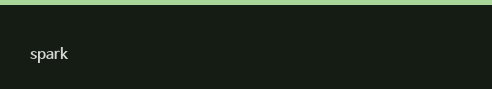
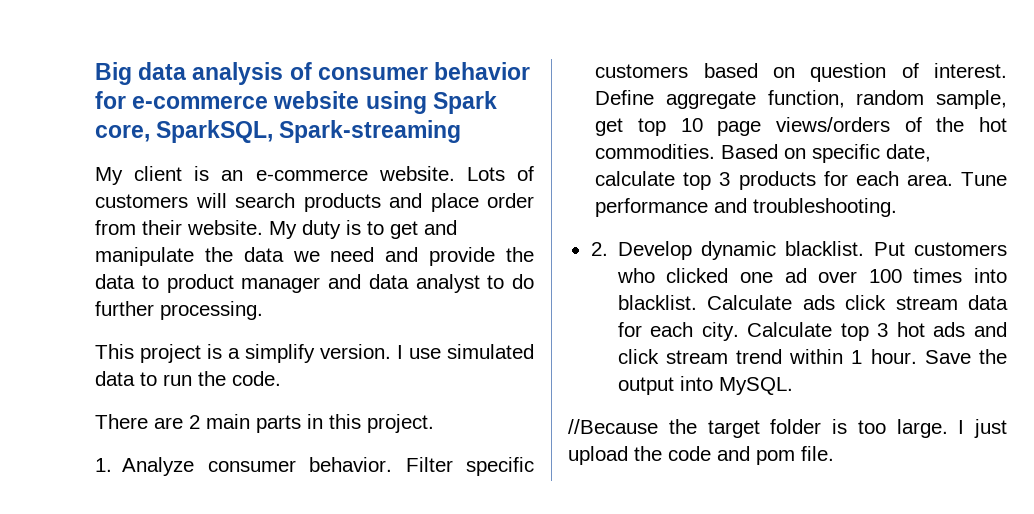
- spark
+ Big data analysis of consumer behavior for e-commerce website using Spark core, SparkSQL, Spark-streaming
+ My client is an e-commerce website. Lots of customers will search products and place order from their website. My duty is to get and manipulate the data we need and provide the data to product manager and data analyst to do further processing.
+ This project is a simplify version. I use simulated data to run the code.
+ There are 2 main parts in this project.
+ 1. Analyze consumer behavior. Filter specific customers based on question of interest. Define aggregate function, random sample, get top 10 page views/orders of the hot commodities. Based on specific date, calculate top 3 products for each area. Tune performance and troubleshooting.
+ 2. Develop dynamic blacklist. Put customers who clicked one ad over 100 times into blacklist. Calculate ads click stream data for each city. Calculate top 3 hot ads and click stream trend within 1 hour. Save the output into MySQL.
+ //Because the target folder is too large. I just upload the code and pom file.

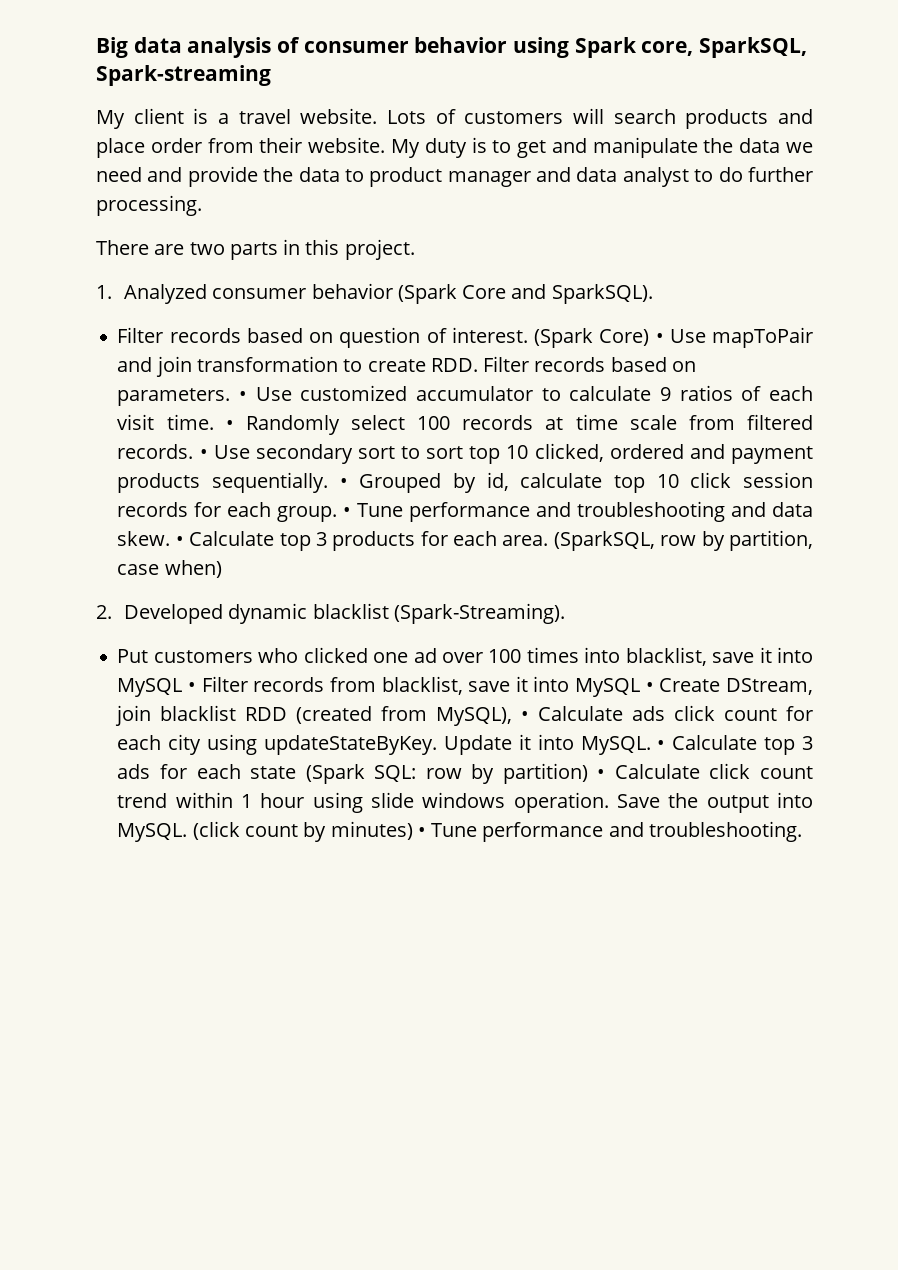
- Big data analysis of consumer behavior for e-commerce website using Spark core, SparkSQL, Spark-streaming
+ Big data analysis of consumer behavior using Spark core, SparkSQL, Spark-streaming
- My client is an e-commerce website.
+ My client is a travel website.
- This project is a simplify version. I use simulated data to run the code.
- There are 2 main parts in this project.
+ There are two parts in this project.
- 1. Analyze consumer behavior. Filter specific customers based on question of interest.
+ 1. Analyzed consumer behavior (Spark Core and SparkSQL).
+ Filter records based on question of interest.
- Define aggregate function, random sample, get top 10 page views/orders of the hot commodities. Based on specific date, calculate top 3 products for each area.
+ (Spark Core) • Use mapToPair and join transformation to create RDD. Filter records based on parameters. • Use customized accumulator to calculate 9 ratios of each visit time. • Randomly select 100 records at time scale from filtered records. • Use secondary sort to sort top 10 clicked, ordered and payment products sequentially. • Grouped by id, calculate top 10 click session records for each group. • Tune performance and troubleshooting and data skew. • Calculate top 3 products for each area.
- Tune performance and troubleshooting.
- 2. Develop dynamic blacklist. Put customers who clicked one ad over 100 times into blacklist. Calculate ads click stream data for each city. Calculate top 3 hot ads and click stream trend within 1 hour.
+ (SparkSQL, row by partition, case when)
+ 2. Developed dynamic blacklist (Spark-Streaming).
+ Put customers who clicked one ad over 100 times into blacklist, save it into MySQL • Filter records from blacklist, save it into MySQL • Create DStream, join blacklist RDD (created from MySQL), • Calculate ads click count for each city using updateStateByKey. Update it into MySQL. • Calculate top 3 ads for each state (Spark SQL: row by partition) • Calculate click count trend within 1 hour using slide windows operation.
- Save the output into MySQL.
- //Because the target folder is too large. I just upload the code and pom file.
+ Save the output into MySQL. (click count by minutes) • Tune performance and troubleshooting.

